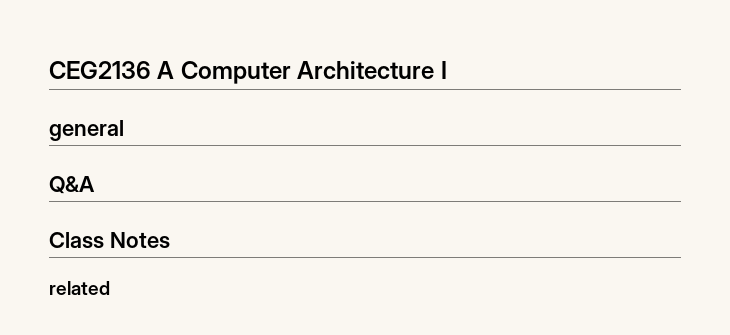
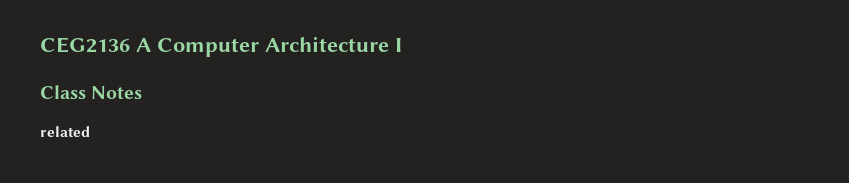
- general
- Q&A

